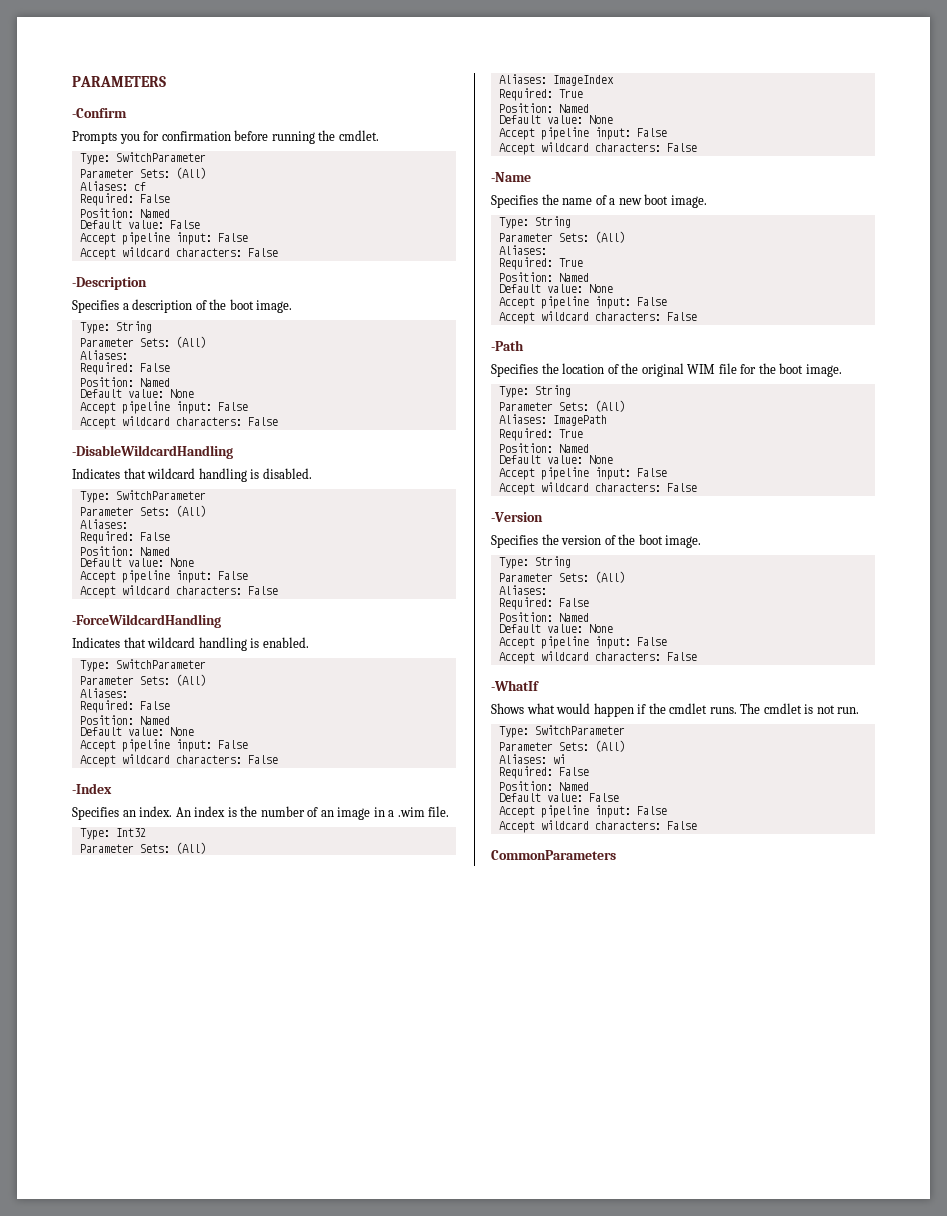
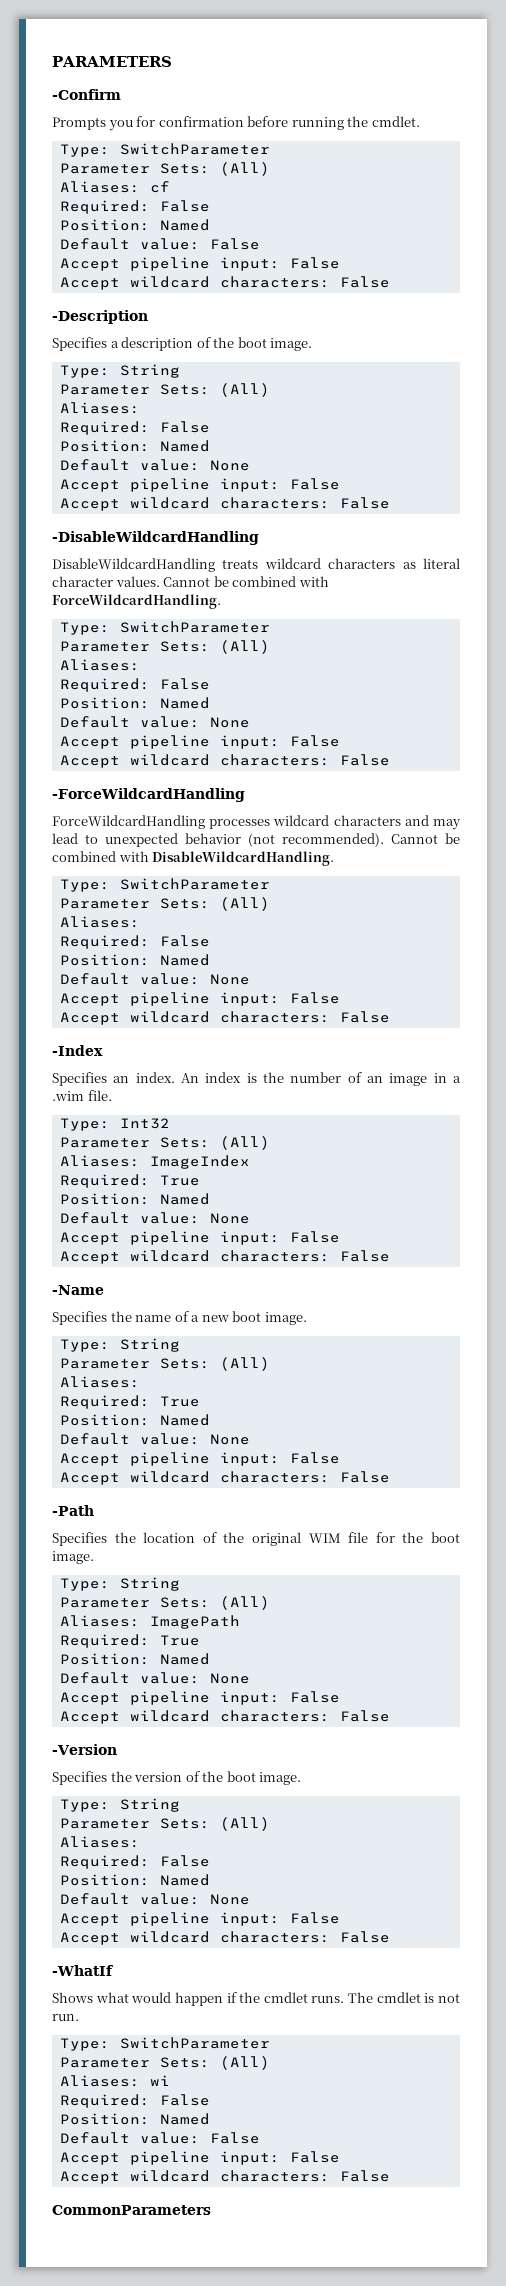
- Indicates that wildcard handling is disabled.
+ DisableWildcardHandling treats wildcard characters as literal character values. Cannot be combined with ForceWildcardHandling.
- Indicates that wildcard handling is enabled.
+ ForceWildcardHandling processes wildcard characters and may lead to unexpected behavior (not recommended). Cannot be combined with DisableWildcardHandling.

